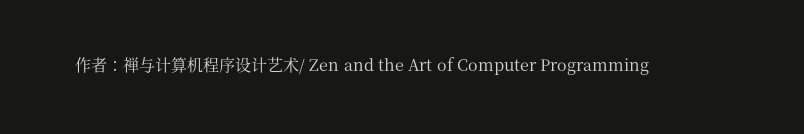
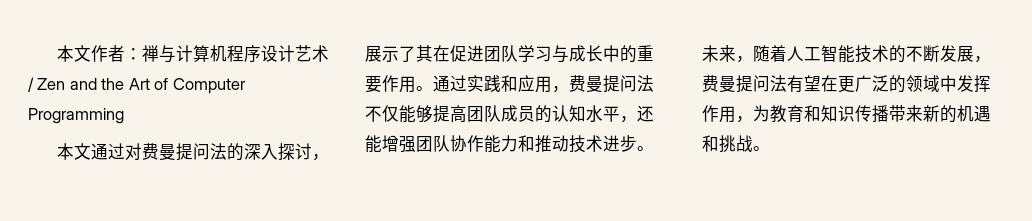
- 作者：禅与计算机程序设计艺术/ Zen and the Art of Computer Programming
+ 本文作者：禅与计算机程序设计艺术/ Zen and the Art of Computer Programming
+ 本文通过对费曼提问法的深入探讨，展示了其在促进团队学习与成长中的重要作用。通过实践和应用，费曼提问法不仅能够提高团队成员的认知水平，还能增强团队协作能力和推动技术进步。未来，随着人工智能技术的不断发展，费曼提问法有望在更广泛的领域中发挥作用，为教育和知识传播带来新的机遇和挑战。

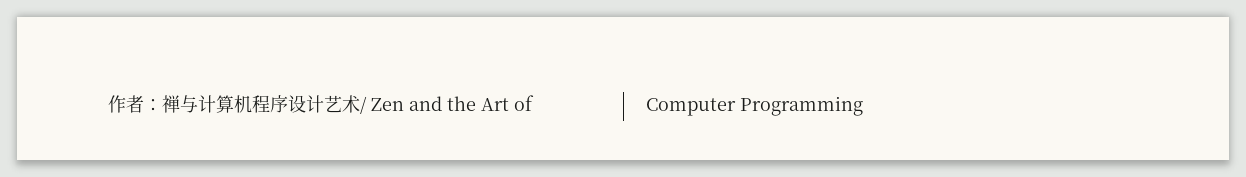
- 本文作者：禅与计算机程序设计艺术/ Zen and the Art of Computer Programming
+ 作者：禅与计算机程序设计艺术/ Zen and the Art of Computer Programming
- 本文通过对费曼提问法的深入探讨，展示了其在促进团队学习与成长中的重要作用。通过实践和应用，费曼提问法不仅能够提高团队成员的认知水平，还能增强团队协作能力和推动技术进步。未来，随着人工智能技术的不断发展，费曼提问法有望在更广泛的领域中发挥作用，为教育和知识传播带来新的机遇和挑战。

